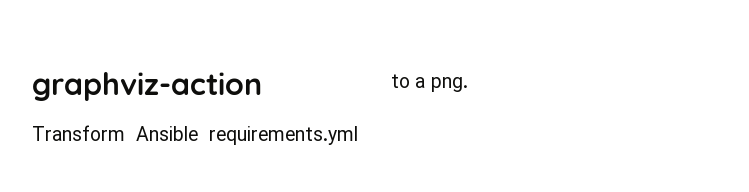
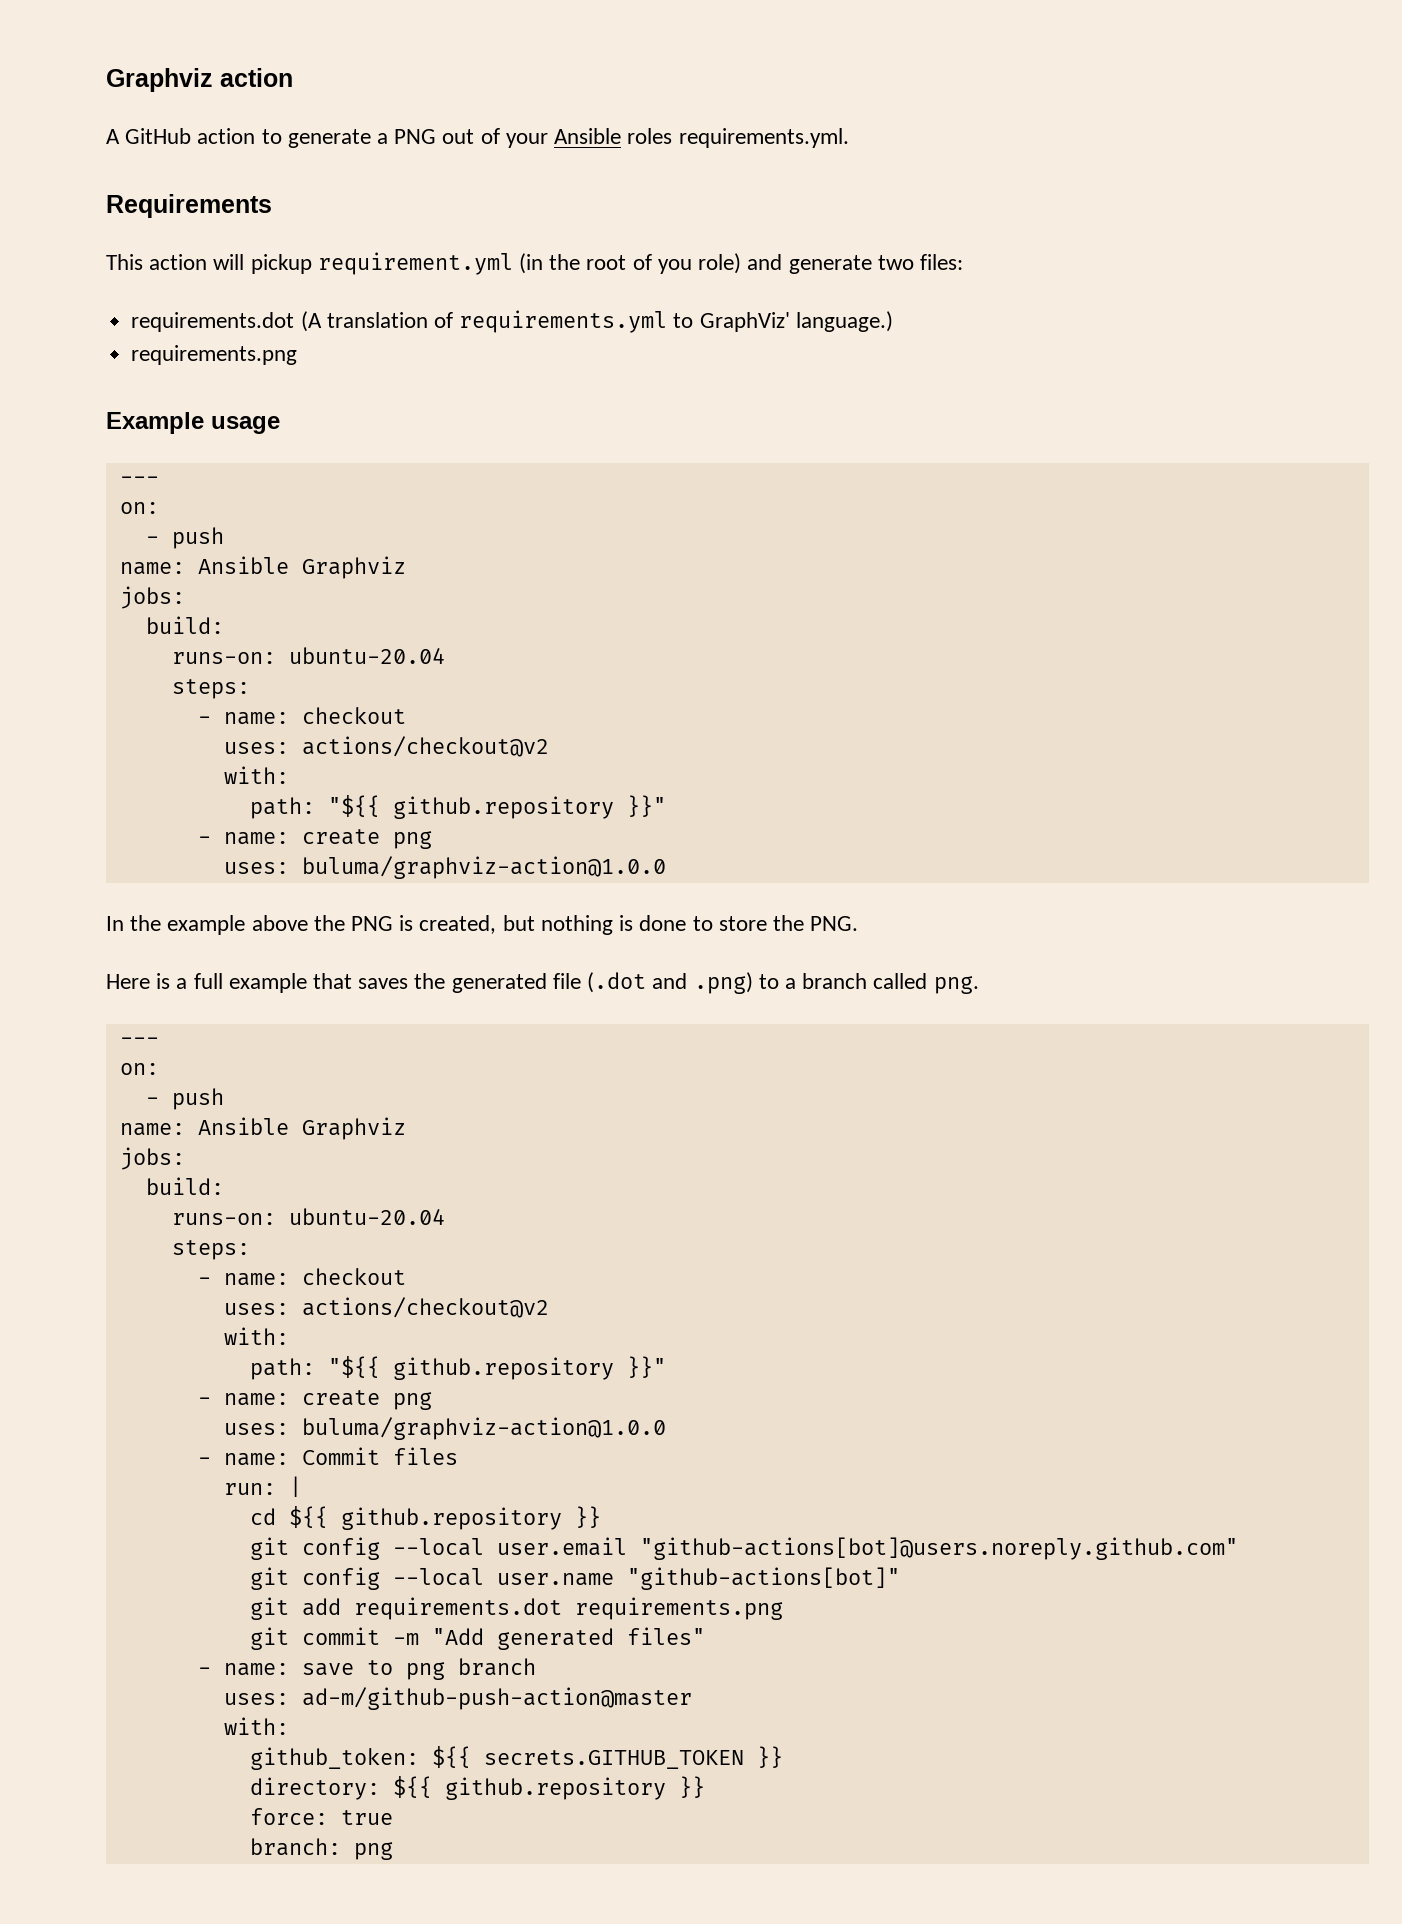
- graphviz-action
- Transform Ansible requirements.yml to a png.
+ Graphviz action
+ A GitHub action to generate a PNG out of your Ansible roles requirements.yml.
+ Requirements
+ This action will pickup requirement.yml (in the root of you role) and generate two files:
+ requirements.dot (A translation of requirements.yml to GraphViz' language.)
+ requirements.png
+ Example usage
+ ---
+ on:
+ - push
+ name: Ansible Graphviz
+ jobs:
+ build:
+ runs-on: ubuntu-20.04
+ steps:
+ - name: checkout
+ uses: actions/checkout@v2
+ with:
+ path: "${{ github.repository }}"
+ - name: create png
+ uses: buluma/graphviz-action@1.0.0
+ In the example above the PNG is created, but nothing is done to store the PNG.
+ Here is a full example that saves the generated file (.dot and .png) to a branch called png.
+ ---
+ on:
+ - push
+ name: Ansible Graphviz
+ jobs:
+ build:
+ runs-on: ubuntu-20.04
+ steps:
+ - name: checkout
+ uses: actions/checkout@v2
+ with:
+ path: "${{ github.repository }}"
+ - name: create png
+ uses: buluma/graphviz-action@1.0.0
+ - name: Commit files
+ run: |
+ cd ${{ github.repository }}
+ git config --local user.email "github-actions[bot]@users.noreply.github.com"
+ git config --local user.name "github-actions[bot]"
+ git add requirements.dot requirements.png
+ git commit -m "Add generated files"
+ - name: save to png branch
+ uses: ad-m/github-push-action@master
+ with:
+ github_token: ${{ secrets.GITHUB_TOKEN }}
+ directory: ${{ github.repository }}
+ force: true
+ branch: png

